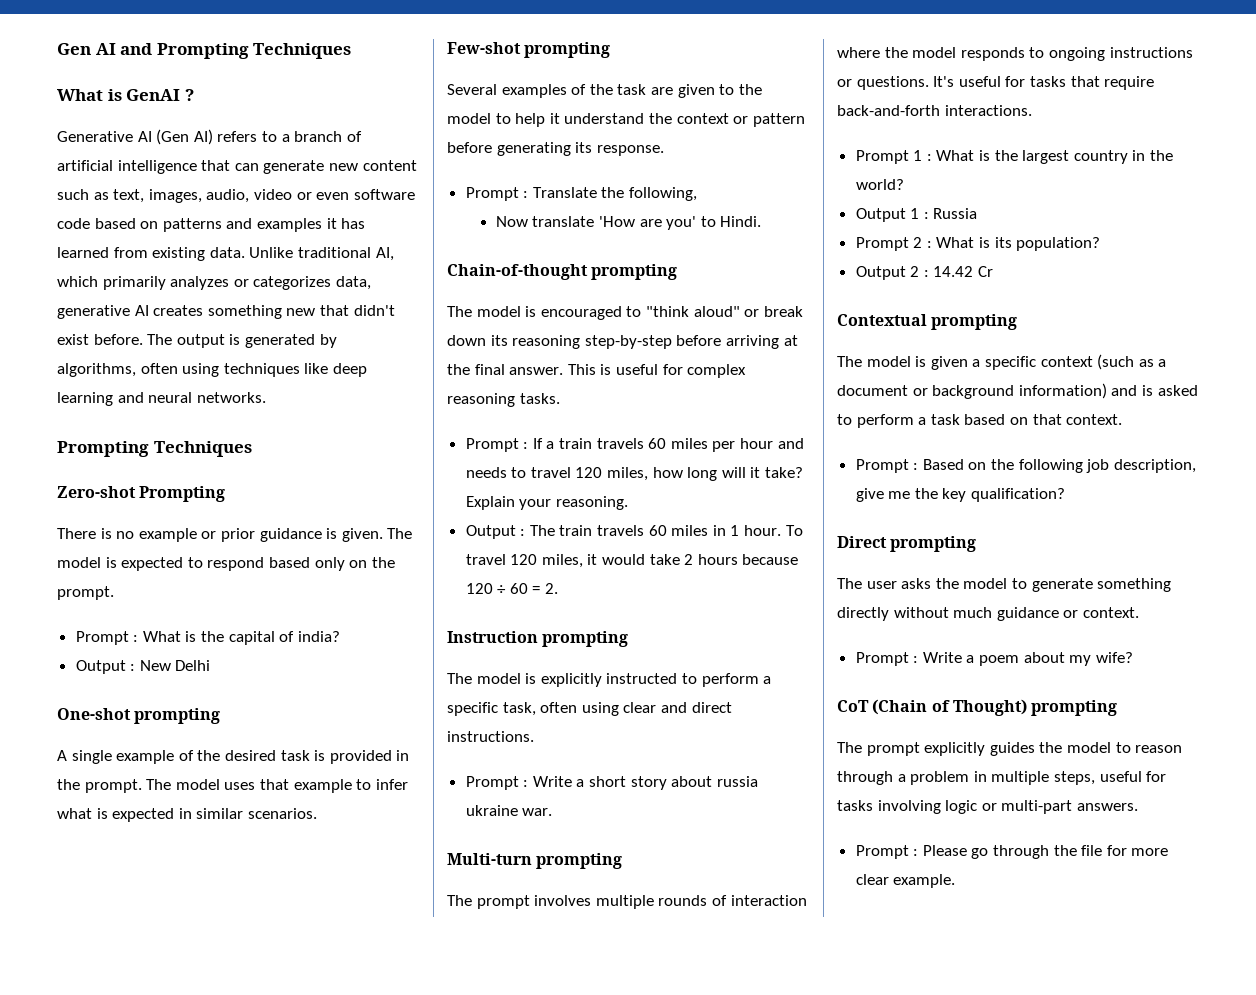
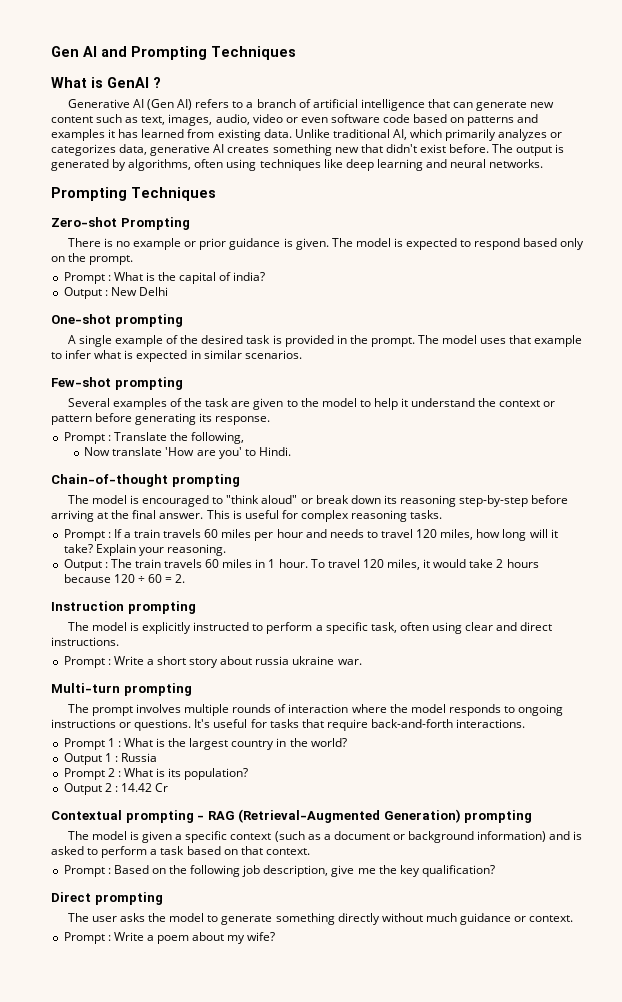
- Contextual prompting
+ Contextual prompting - RAG (Retrieval-Augmented Generation) prompting
- CoT (Chain of Thought) prompting
- The prompt explicitly guides the model to reason through a problem in multiple steps, useful for tasks involving logic or multi-part answers.
- Prompt : Please go through the file for more clear example.

